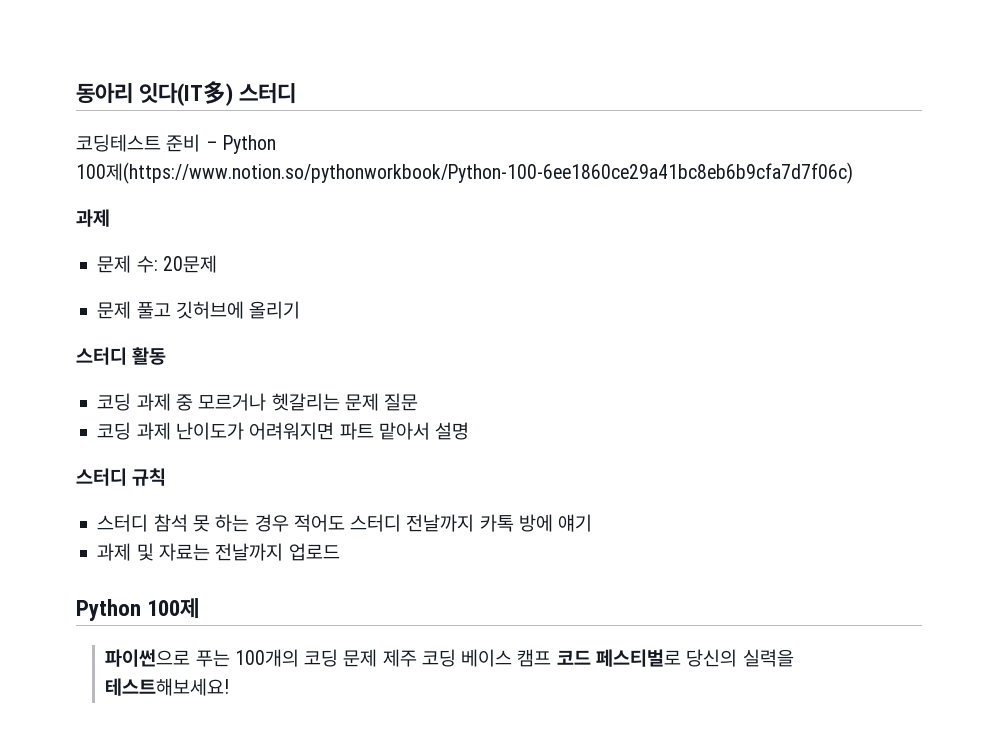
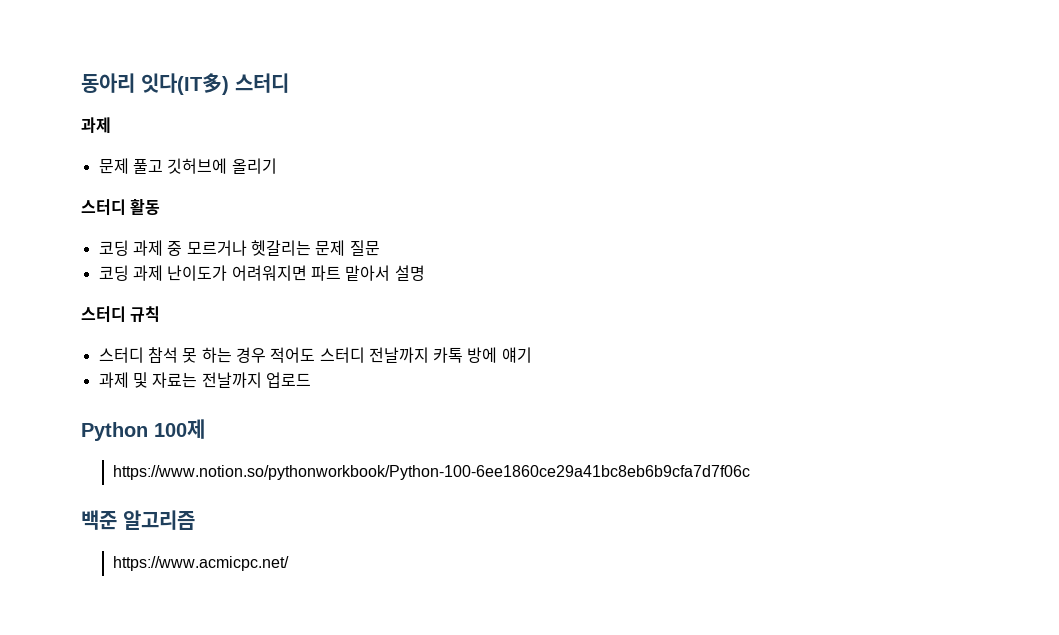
  동아리 잇다(IT多) 스터디
- 코딩테스트 준비 – Python 100제(https://www.notion.so/pythonworkbook/Python-100-6ee1860ce29a41bc8eb6b9cfa7d7f06c)
  과제
- 문제 수: 20문제
- 파이썬으로 푸는 100개의 코딩 문제 제주 코딩 베이스 캠프 코드 페스티벌로 당신의 실력을 테스트해보세요!
+ https://www.notion.so/pythonworkbook/Python-100-6ee1860ce29a41bc8eb6b9cfa7d7f06c
+ 백준 알고리즘
+ https://www.acmicpc.net/

